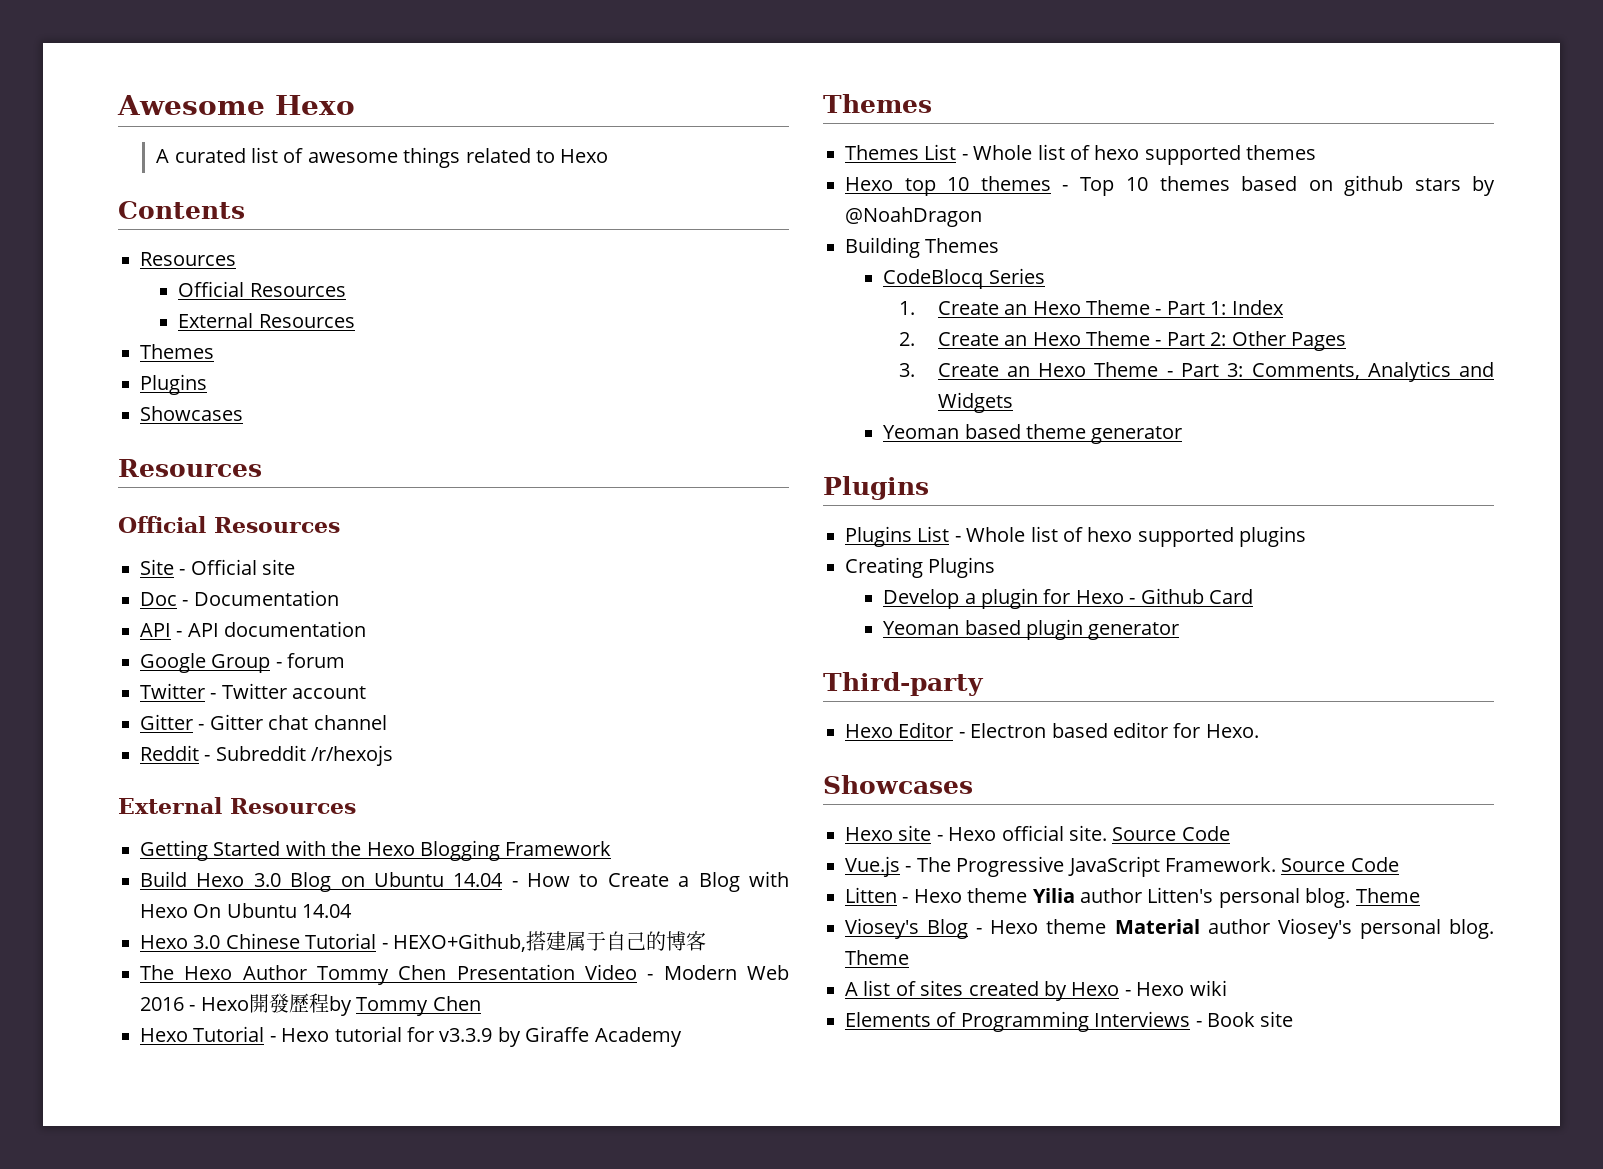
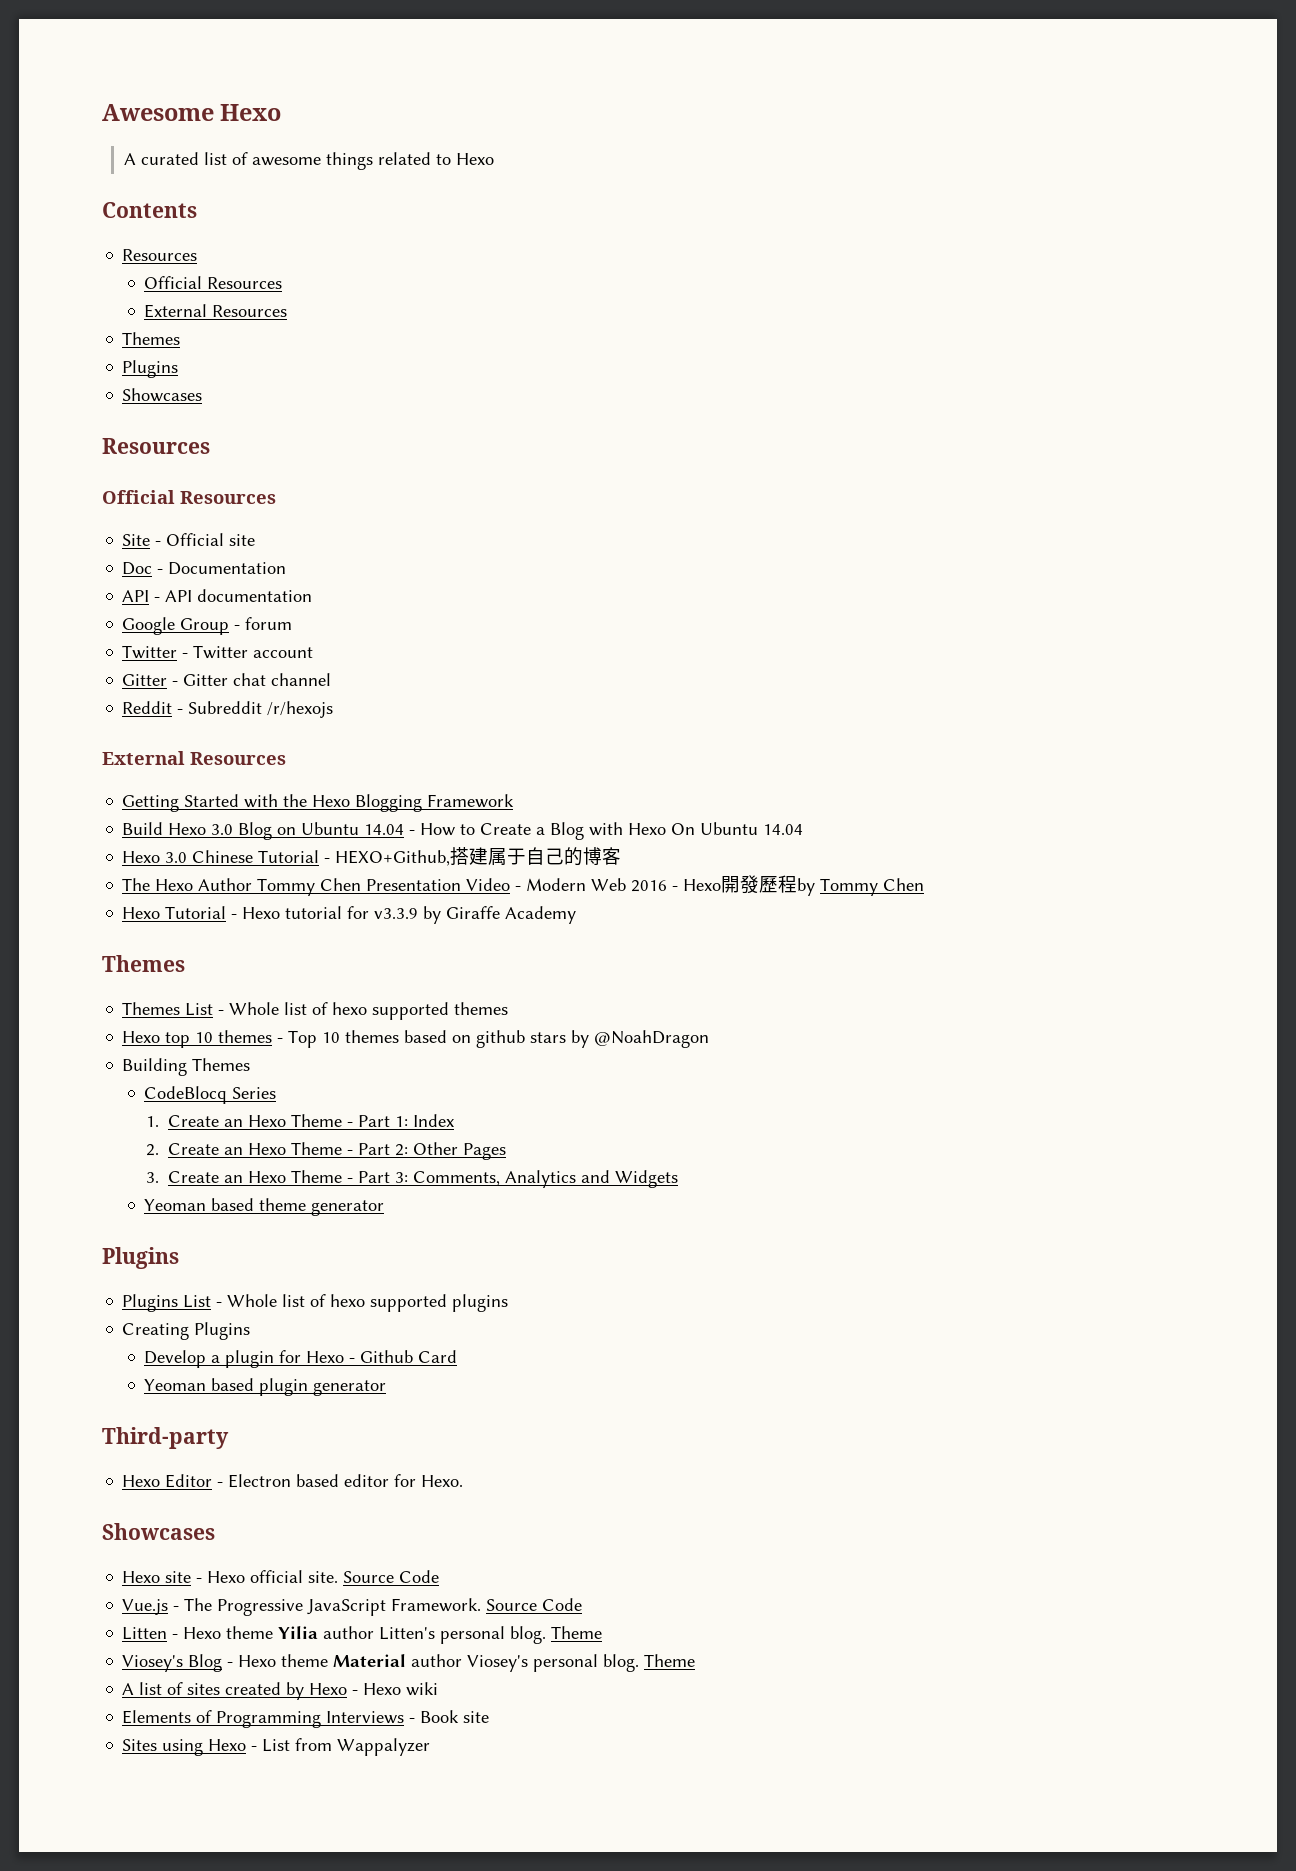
+ Sites using Hexo - List from Wappalyzer

